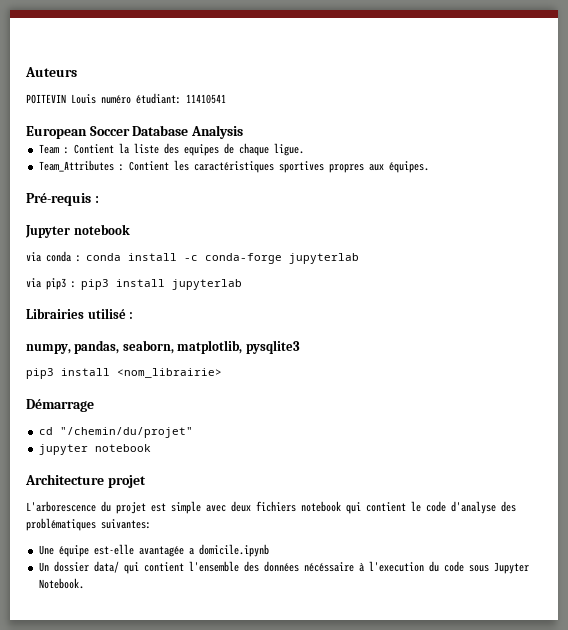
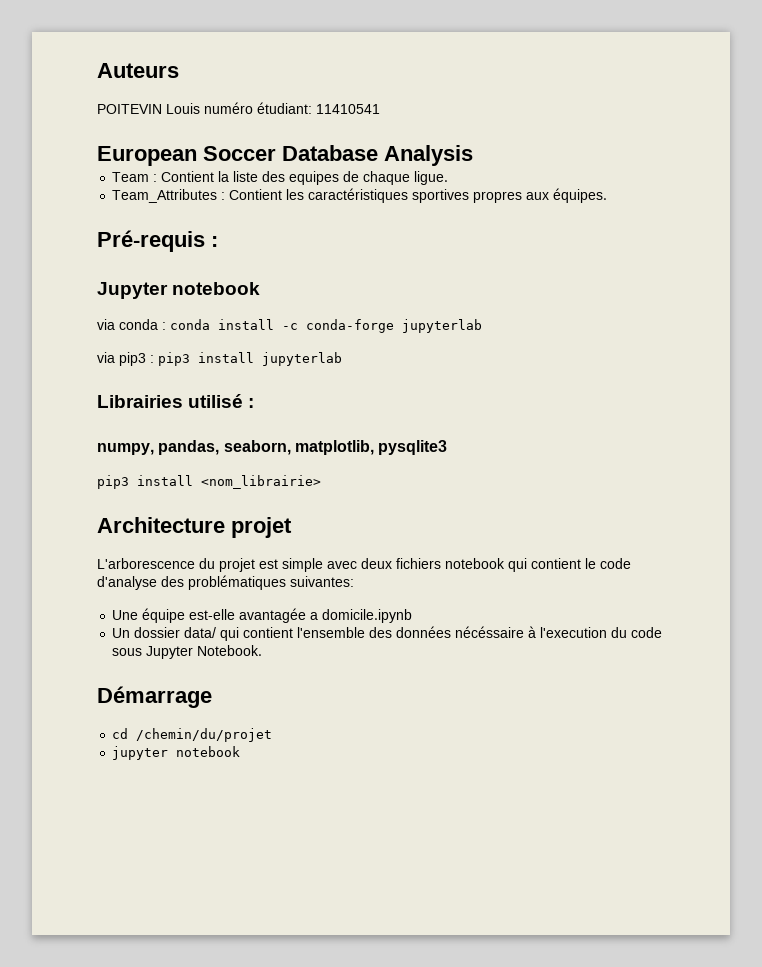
- Démarrage
- cd "/chemin/du/projet"
- jupyter notebook
+ Démarrage
+ cd /chemin/du/projet
+ jupyter notebook

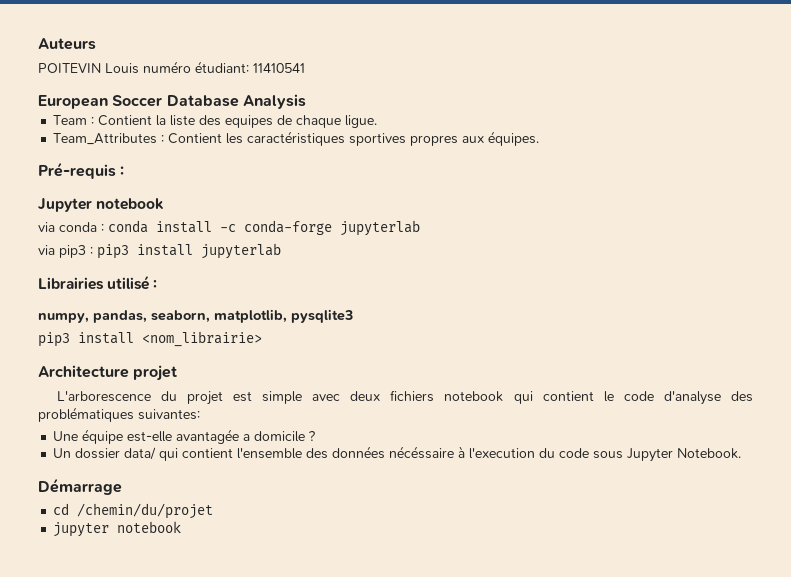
- Une équipe est-elle avantagée a domicile.ipynb
+ Une équipe est-elle avantagée a domicile ?

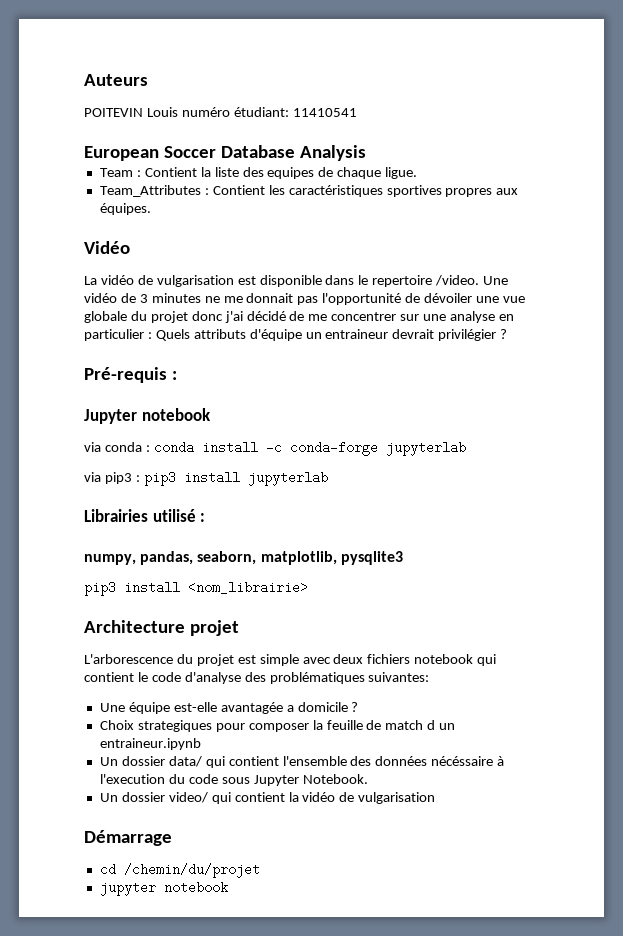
+ Vidéo
+ La vidéo de vulgarisation est disponible dans le repertoire /video. Une vidéo de 3 minutes ne me donnait pas l'opportunité de dévoiler une vue globale du projet donc j'ai décidé de me concentrer sur une analyse en particulier : Quels attributs d'équipe un entraineur devrait privilégier ?
+ Choix strategiques pour composer la feuille de match d un entraineur.ipynb
+ Un dossier video/ qui contient la vidéo de vulgarisation

